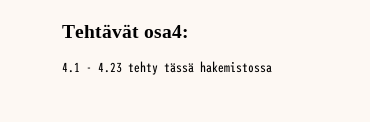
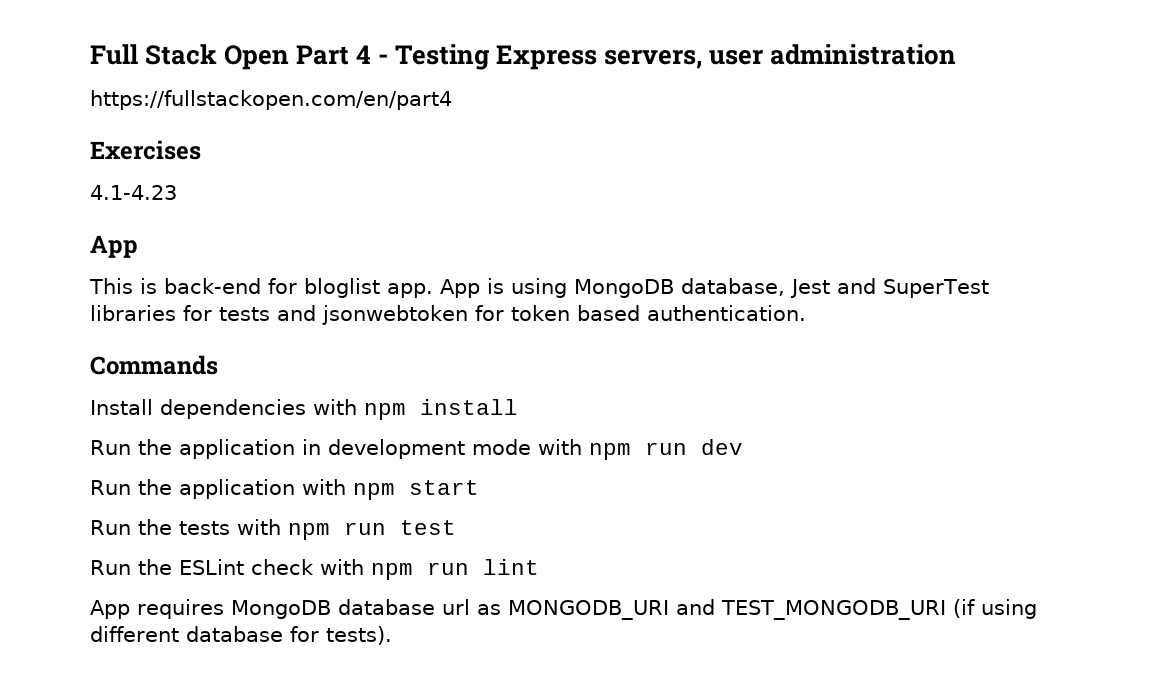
- Tehtävät osa4:
- 4.1 - 4.23 tehty tässä hakemistossa
+ Full Stack Open Part 4 - Testing Express servers, user administration
+ https://fullstackopen.com/en/part4
+ Exercises
+ 4.1-4.23
+ App
+ This is back-end for bloglist app. App is using MongoDB database, Jest and SuperTest libraries for tests and jsonwebtoken for token based authentication.
+ Commands
+ Install dependencies with npm install
+ Run the application in development mode with npm run dev
+ Run the application with npm start
+ Run the tests with npm run test
+ Run the ESLint check with npm run lint
+ App requires MongoDB database url as MONGODB_URI and TEST_MONGODB_URI (if using different database for tests).

